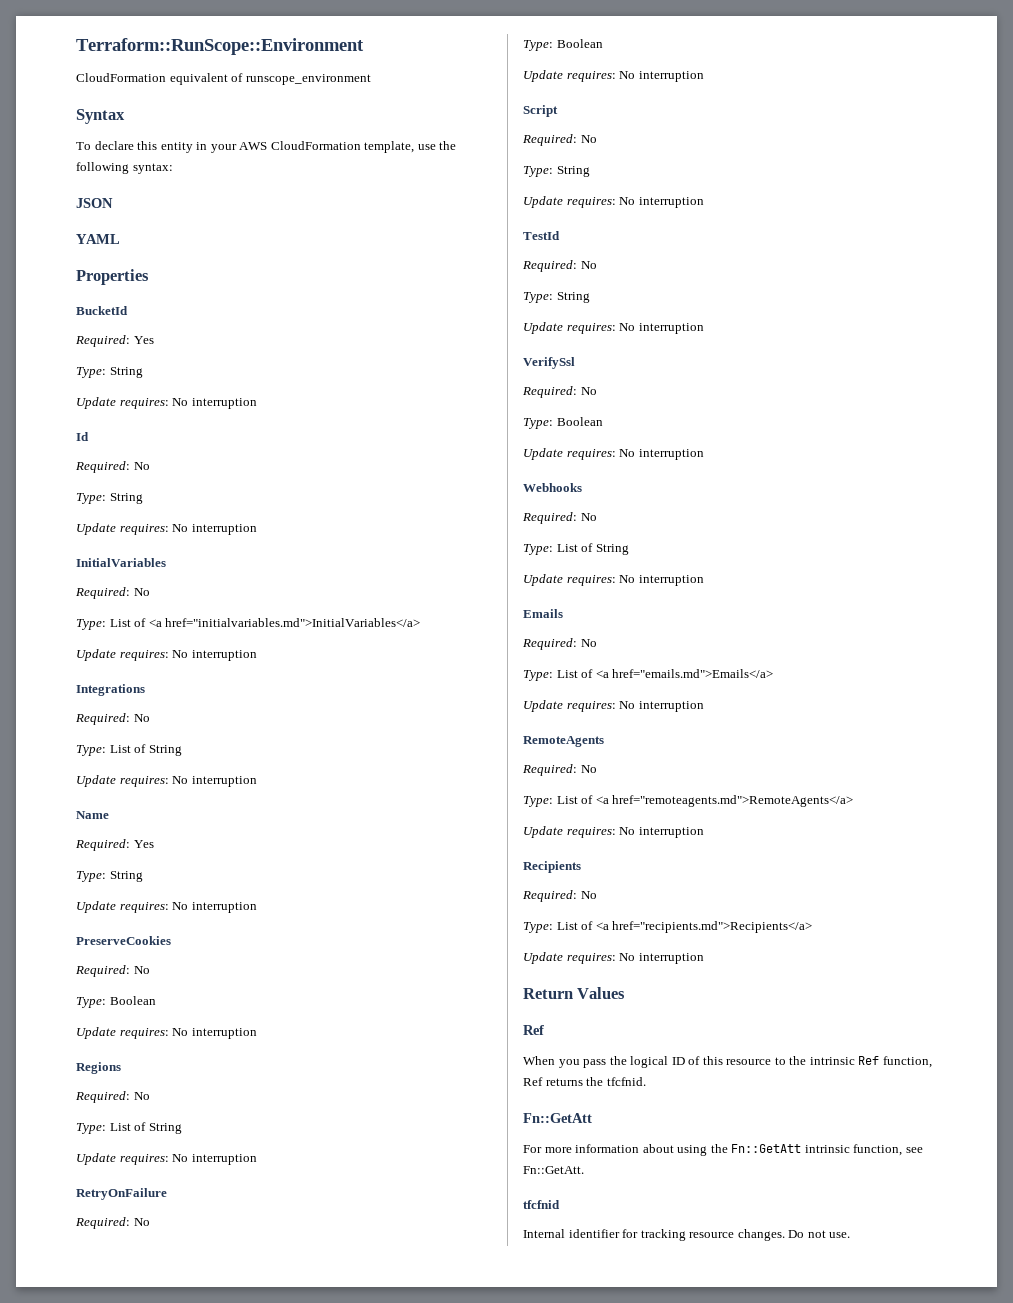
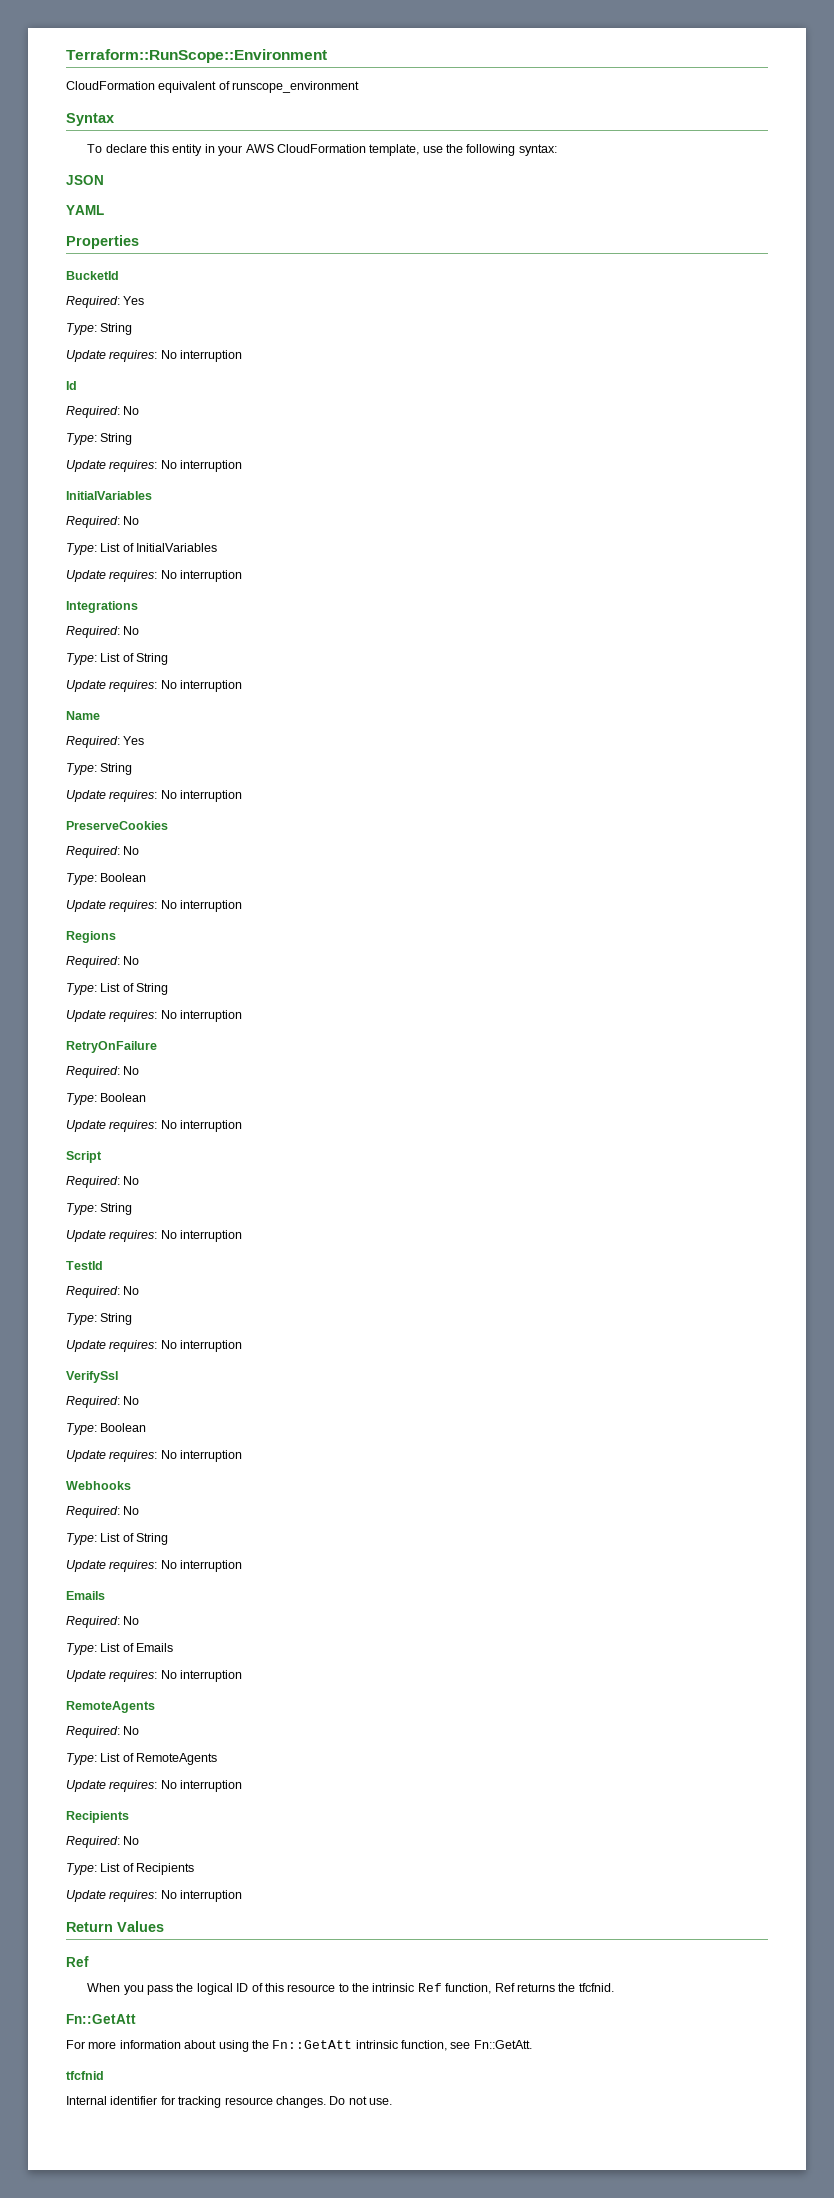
- Type: List of <a href="initialvariables.md">InitialVariables</a>
+ Type: List of InitialVariables
- Type: List of <a href="emails.md">Emails</a>
+ Type: List of Emails
- Type: List of <a href="remoteagents.md">RemoteAgents</a>
+ Type: List of RemoteAgents
- Type: List of <a href="recipients.md">Recipients</a>
+ Type: List of Recipients

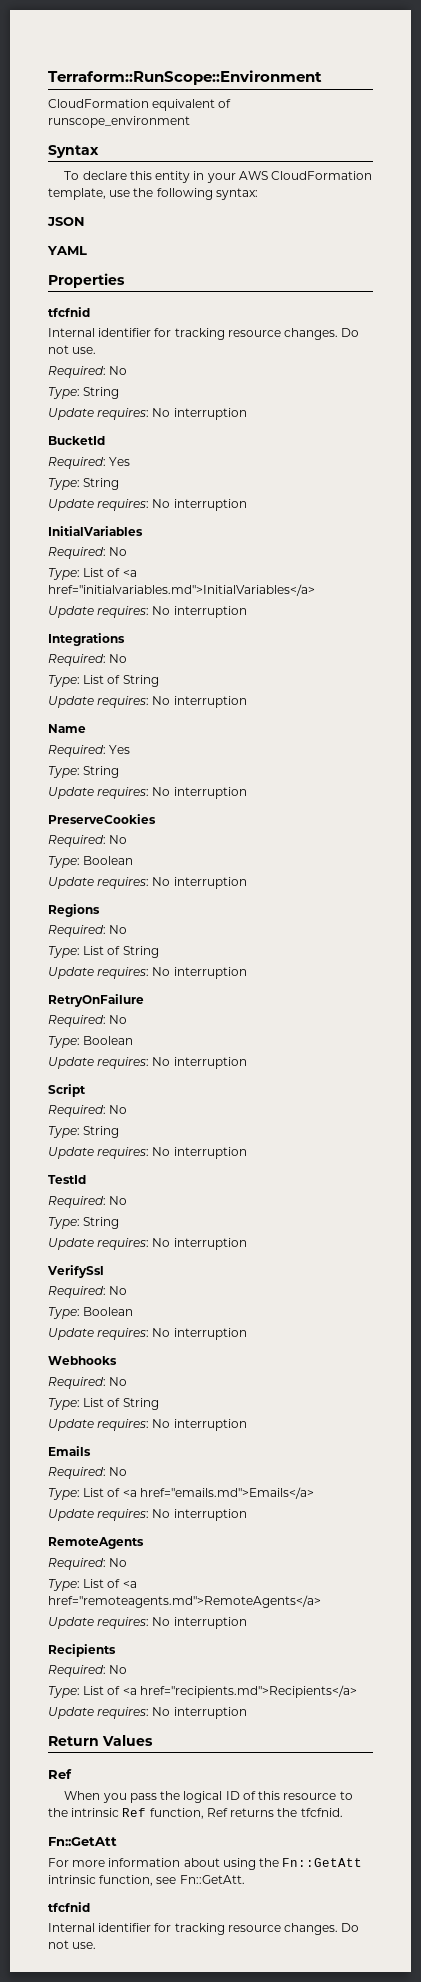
  Properties
+ tfcfnid
+ Internal identifier for tracking resource changes. Do not use.
+ Required: No
+ Type: String
+ Update requires: No interruption
  BucketId
  Required: Yes
- Type: String
- Update requires: No interruption
- Id
- Required: No
- Type: List of InitialVariables
+ Type: List of <a href="initialvariables.md">InitialVariables</a>
- Type: List of Emails
+ Type: List of <a href="emails.md">Emails</a>
- Type: List of RemoteAgents
+ Type: List of <a href="remoteagents.md">RemoteAgents</a>
- Type: List of Recipients
+ Type: List of <a href="recipients.md">Recipients</a>

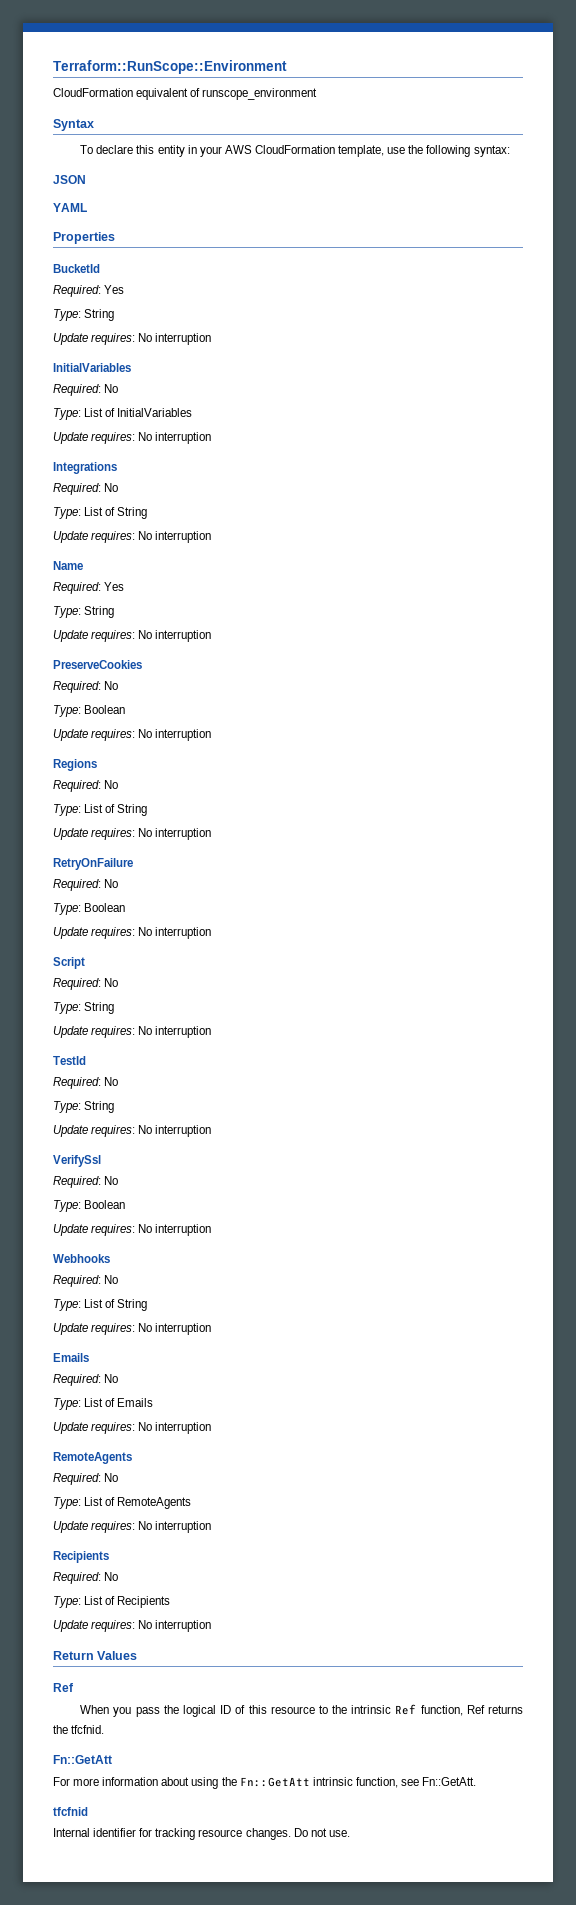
  Properties
- tfcfnid
- Internal identifier for tracking resource changes. Do not use.
- Required: No
- Type: String
- Update requires: No interruption
- Type: List of <a href="initialvariables.md">InitialVariables</a>
+ Type: List of InitialVariables
- Type: List of <a href="emails.md">Emails</a>
+ Type: List of Emails
- Type: List of <a href="remoteagents.md">RemoteAgents</a>
+ Type: List of RemoteAgents
- Type: List of <a href="recipients.md">Recipients</a>
+ Type: List of Recipients

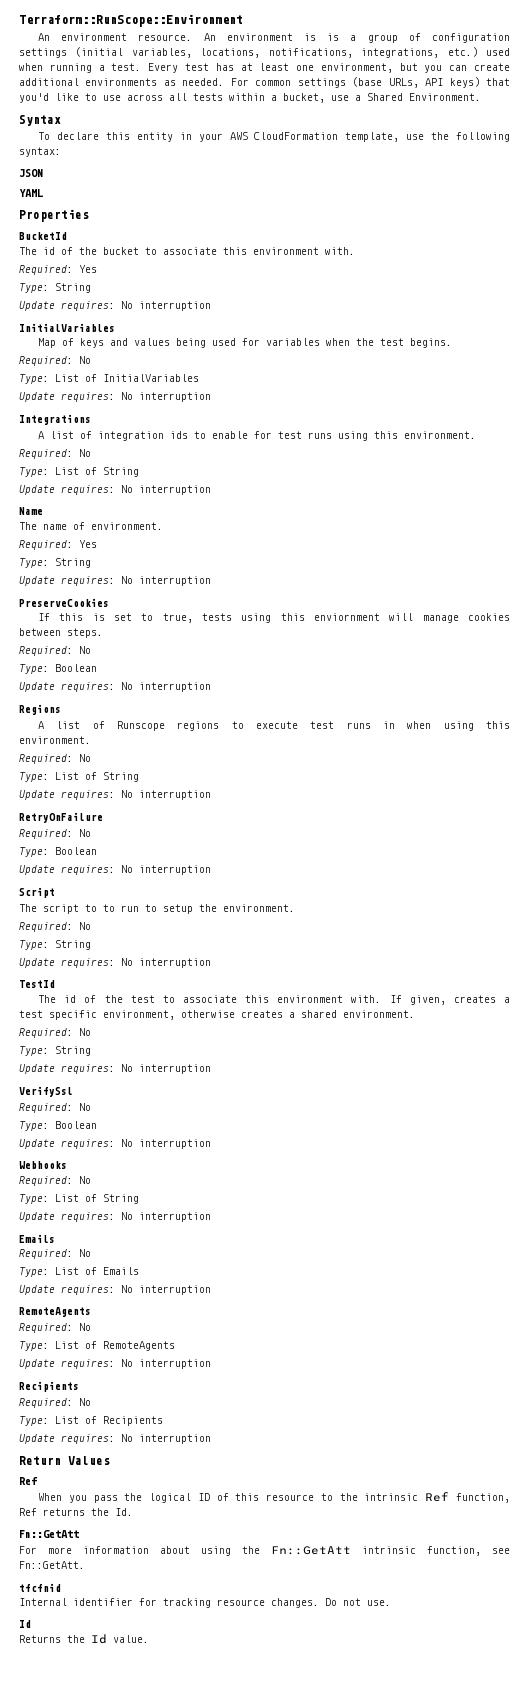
- CloudFormation equivalent of runscope_environment
+ An environment resource. An environment is is a group of configuration settings (initial variables, locations, notifications, integrations, etc.) used when running a test. Every test has at least one environment, but you can create additional environments as needed. For common settings (base URLs, API keys) that you'd like to use across all tests within a bucket, use a Shared Environment.
+ The id of the bucket to associate this environment with.
+ Map of keys and values being used for variables when the test begins.
+ A list of integration ids to enable for test runs using this environment.
+ The name of environment.
+ If this is set to true, tests using this enviornment will manage cookies between steps.
+ A list of Runscope regions to execute test runs in when using this environment.
+ The script to to run to setup the environment.
+ The id of the test to associate this environment with. If given, creates a test specific environment, otherwise creates a shared environment.
- When you pass the logical ID of this resource to the intrinsic Ref function, Ref returns the tfcfnid.
+ When you pass the logical ID of this resource to the intrinsic Ref function, Ref returns the Id.
  Do not use.
+ Id
+ Returns the Id value.

